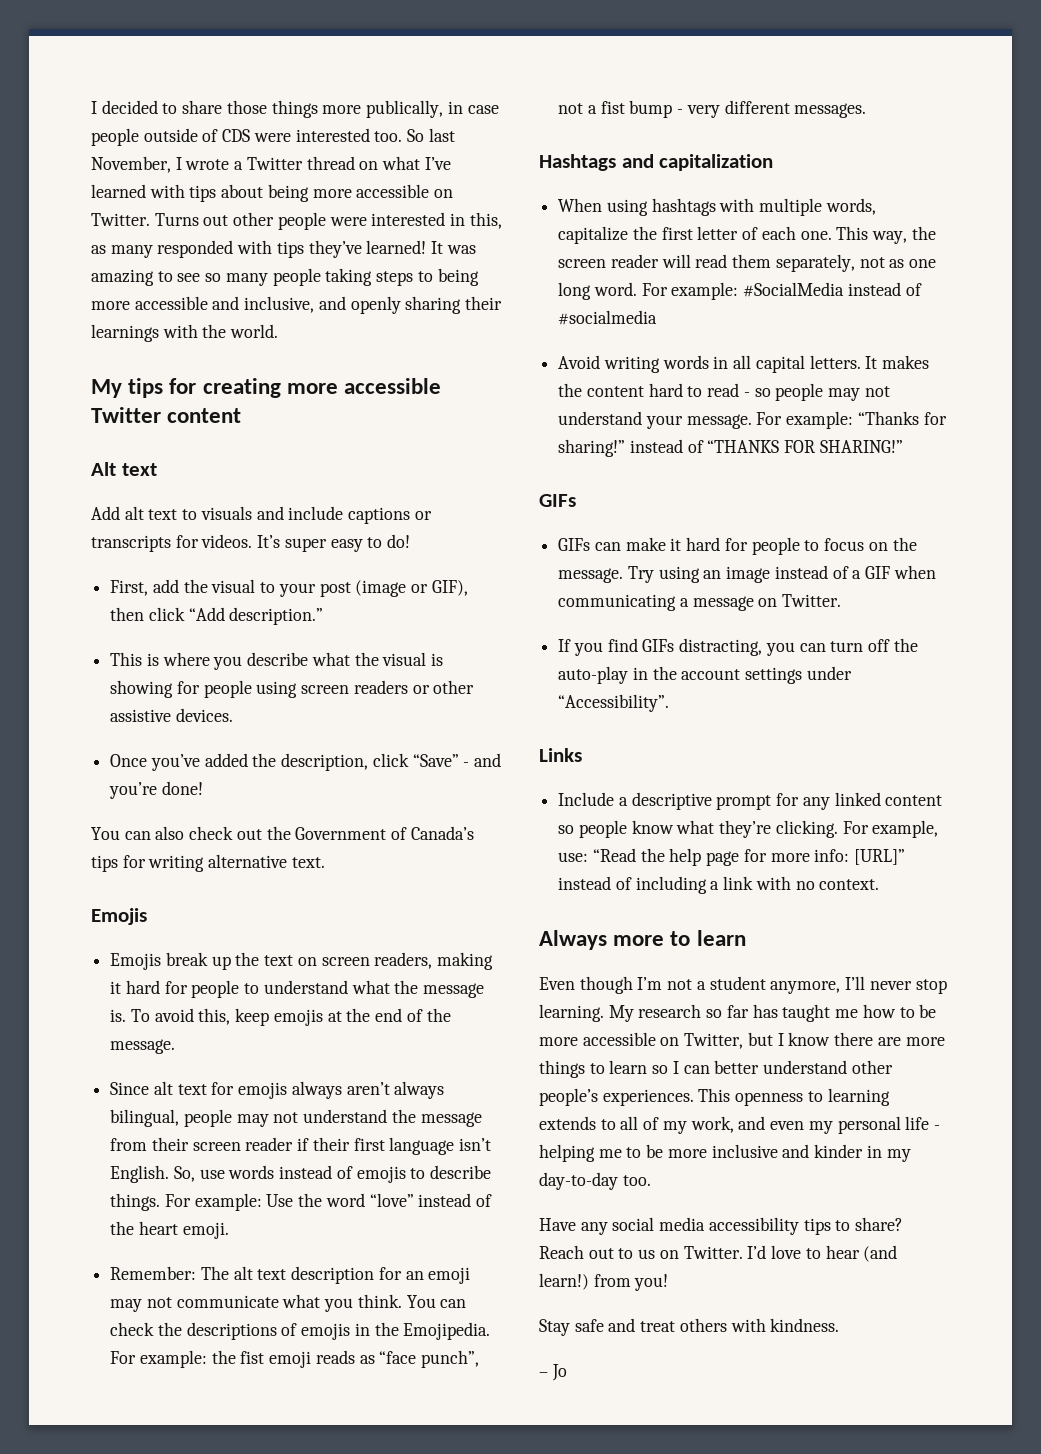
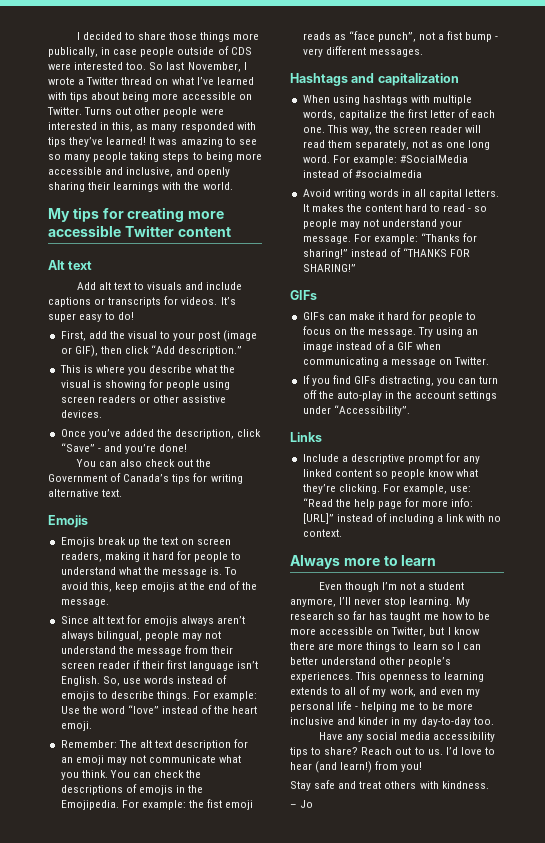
- Reach out to us on Twitter.
+ Reach out to us.

